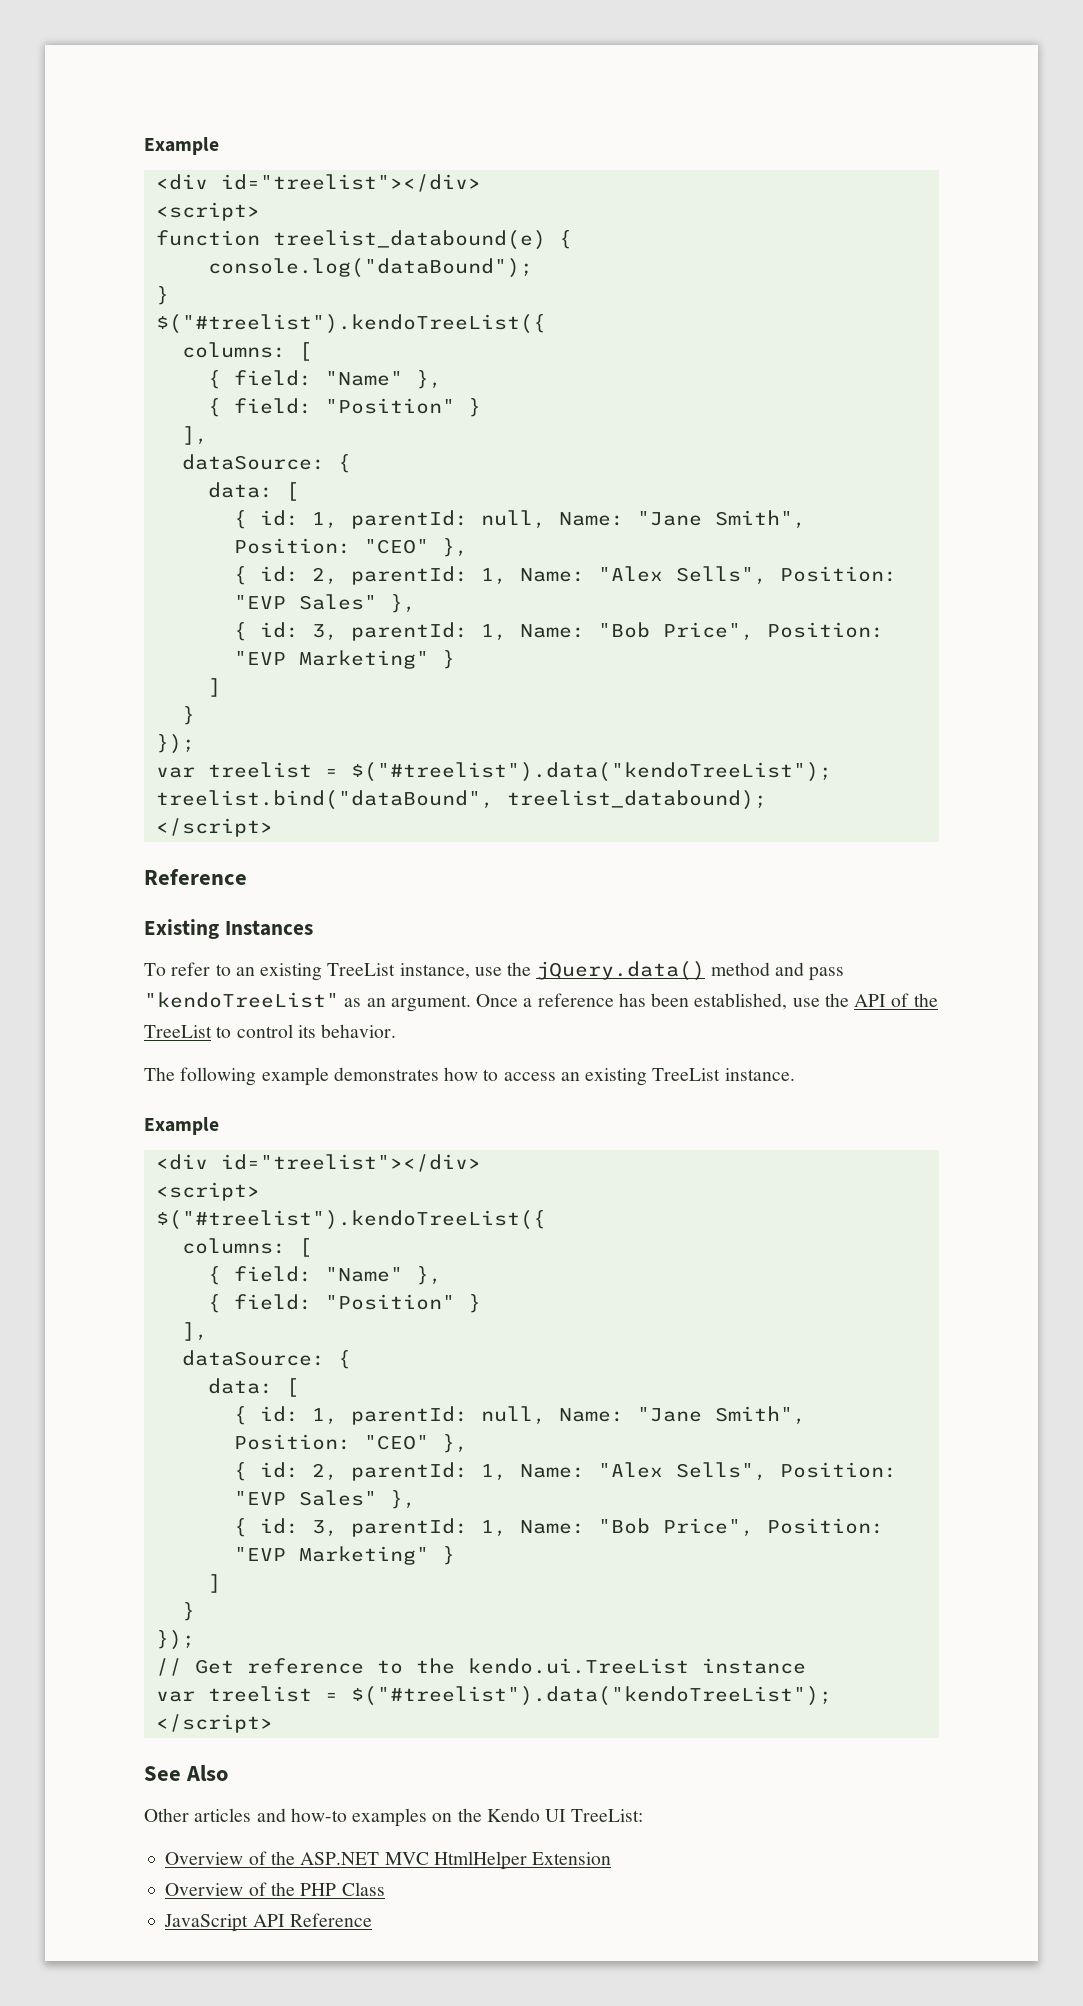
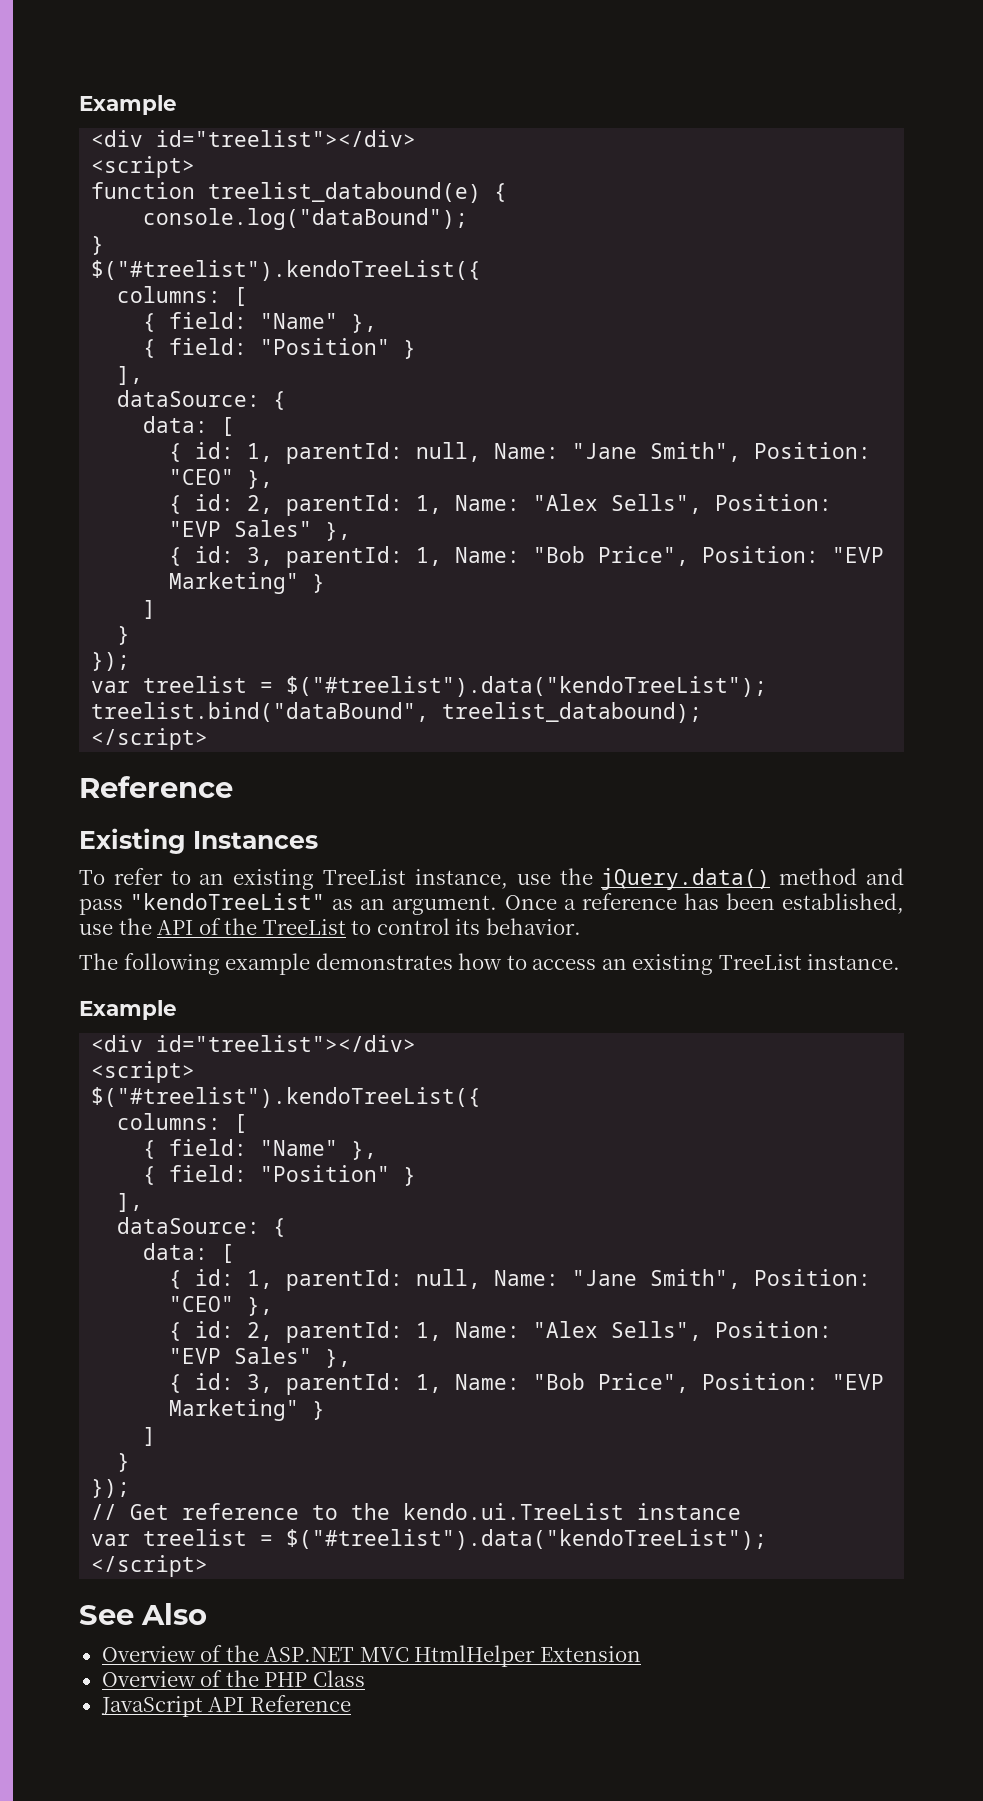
- Other articles and how-to examples on the Kendo UI TreeList:

